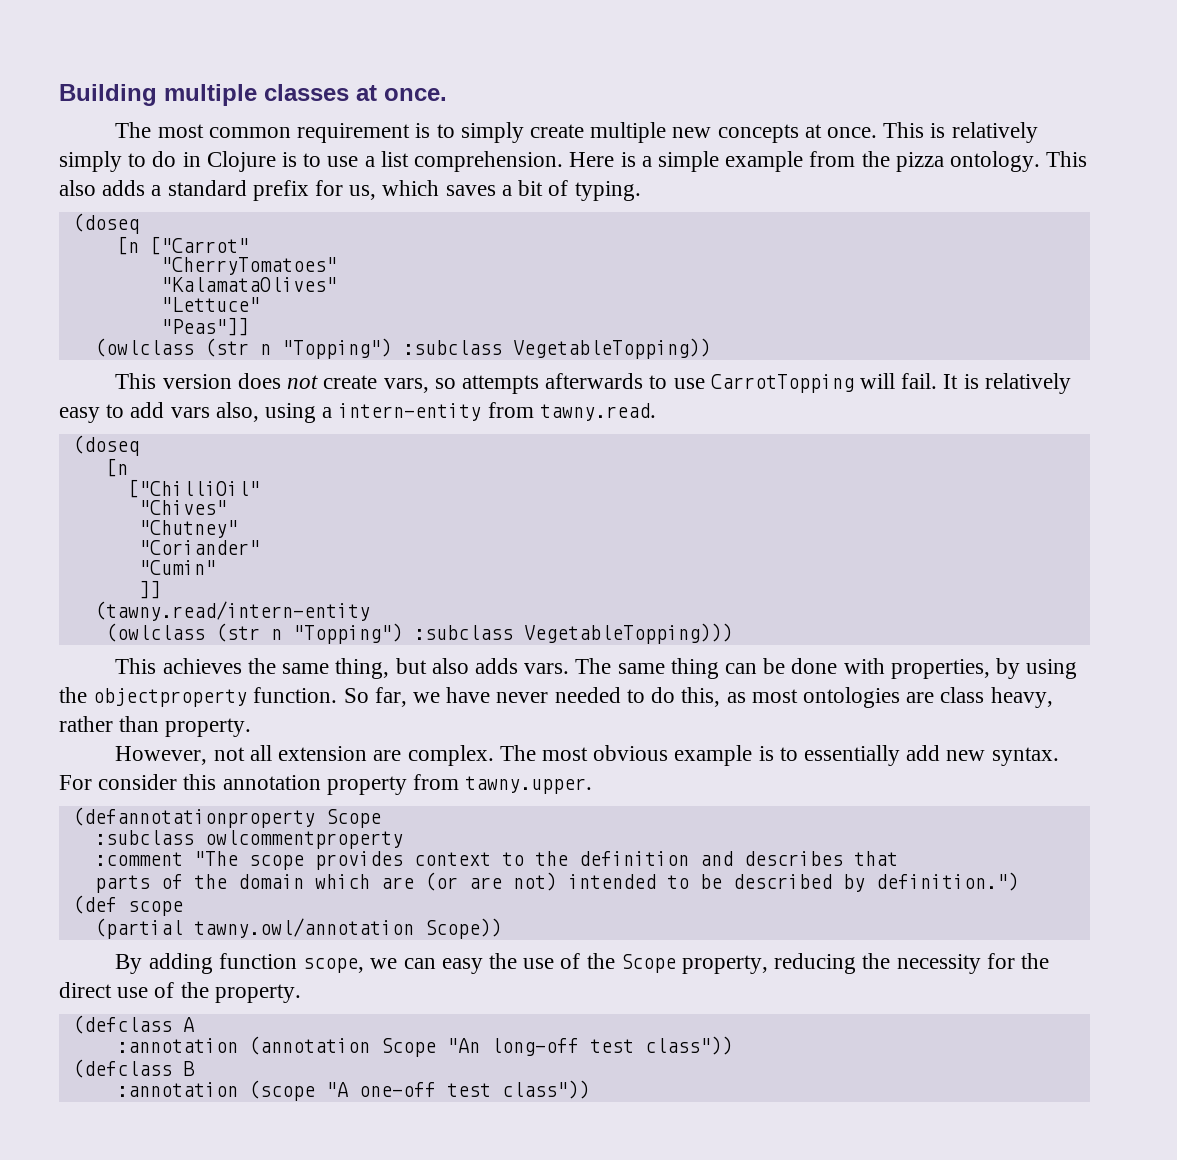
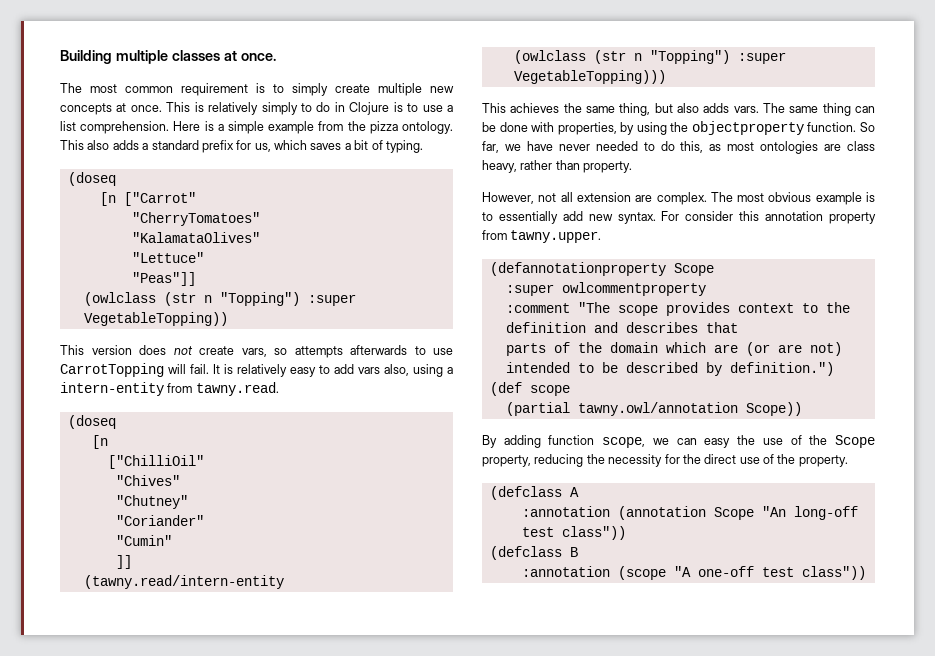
- (owlclass (str n "Topping") :subclass VegetableTopping))
+ (owlclass (str n "Topping") :super VegetableTopping))
- (owlclass (str n "Topping") :subclass VegetableTopping)))
+ (owlclass (str n "Topping") :super VegetableTopping)))
- :subclass owlcommentproperty
+ :super owlcommentproperty

